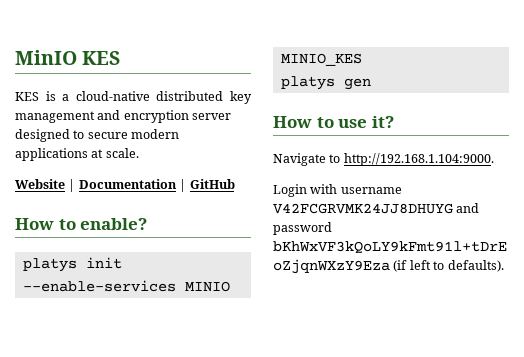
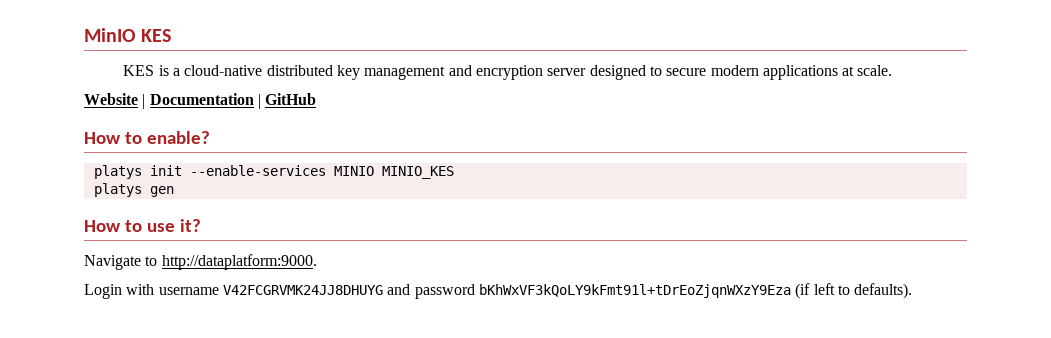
- Navigate to http://192.168.1.104:9000.
+ Navigate to http://dataplatform:9000.

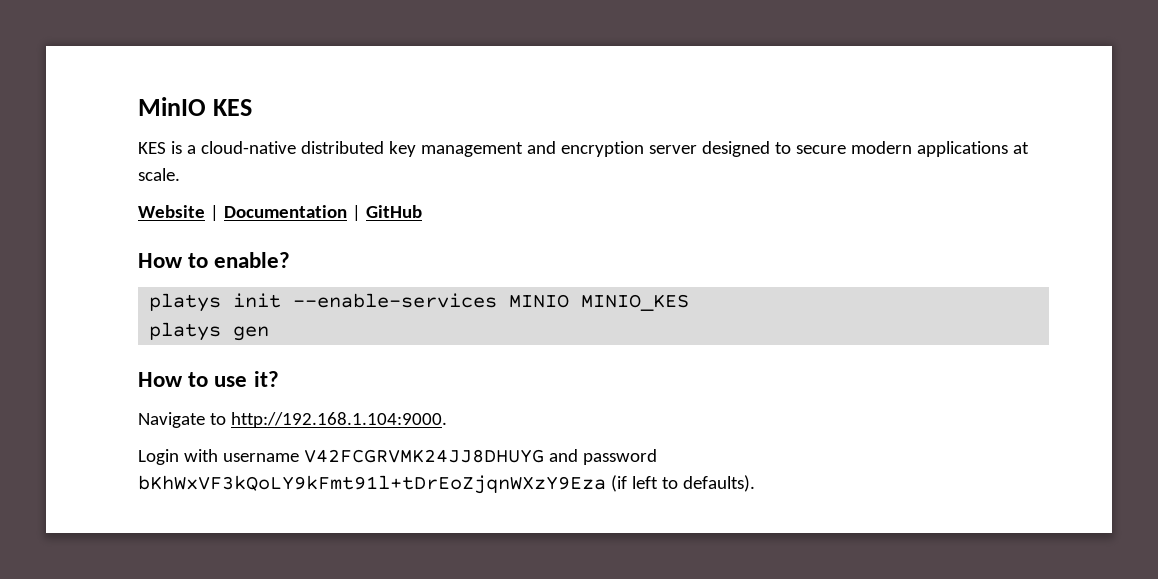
- Navigate to http://dataplatform:9000.
+ Navigate to http://192.168.1.104:9000.

